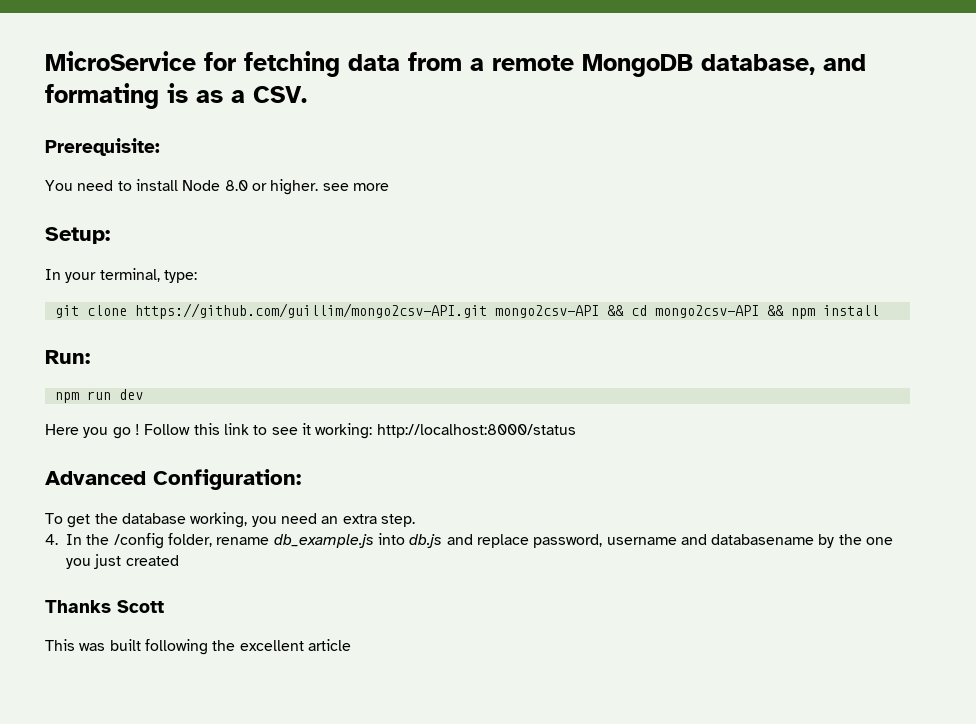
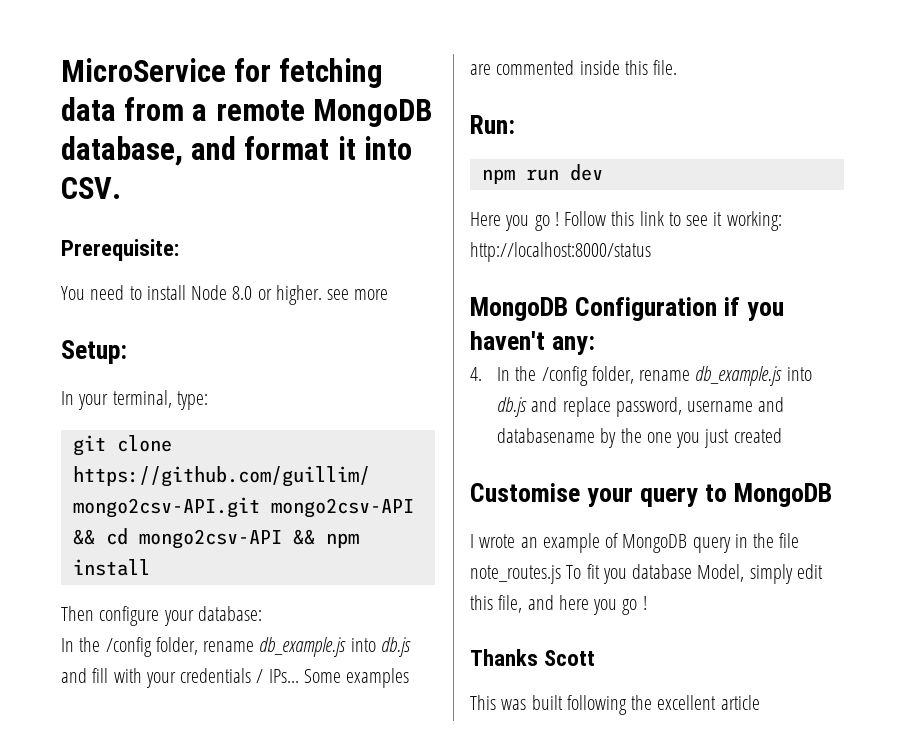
- MicroService for fetching data from a remote MongoDB database, and formating is as a CSV.
+ MicroService for fetching data from a remote MongoDB database, and format it into CSV.
+ Then configure your database:
+ In the /config folder, rename db_example.js into db.js and fill with your credentials / IPs... Some examples are commented inside this file.
- Advanced Configuration:
- To get the database working, you need an extra step.
+ MongoDB Configuration if you haven't any:
+ Customise your query to MongoDB
+ I wrote an example of MongoDB query in the file note_routes.js To fit you database Model, simply edit this file, and here you go !

